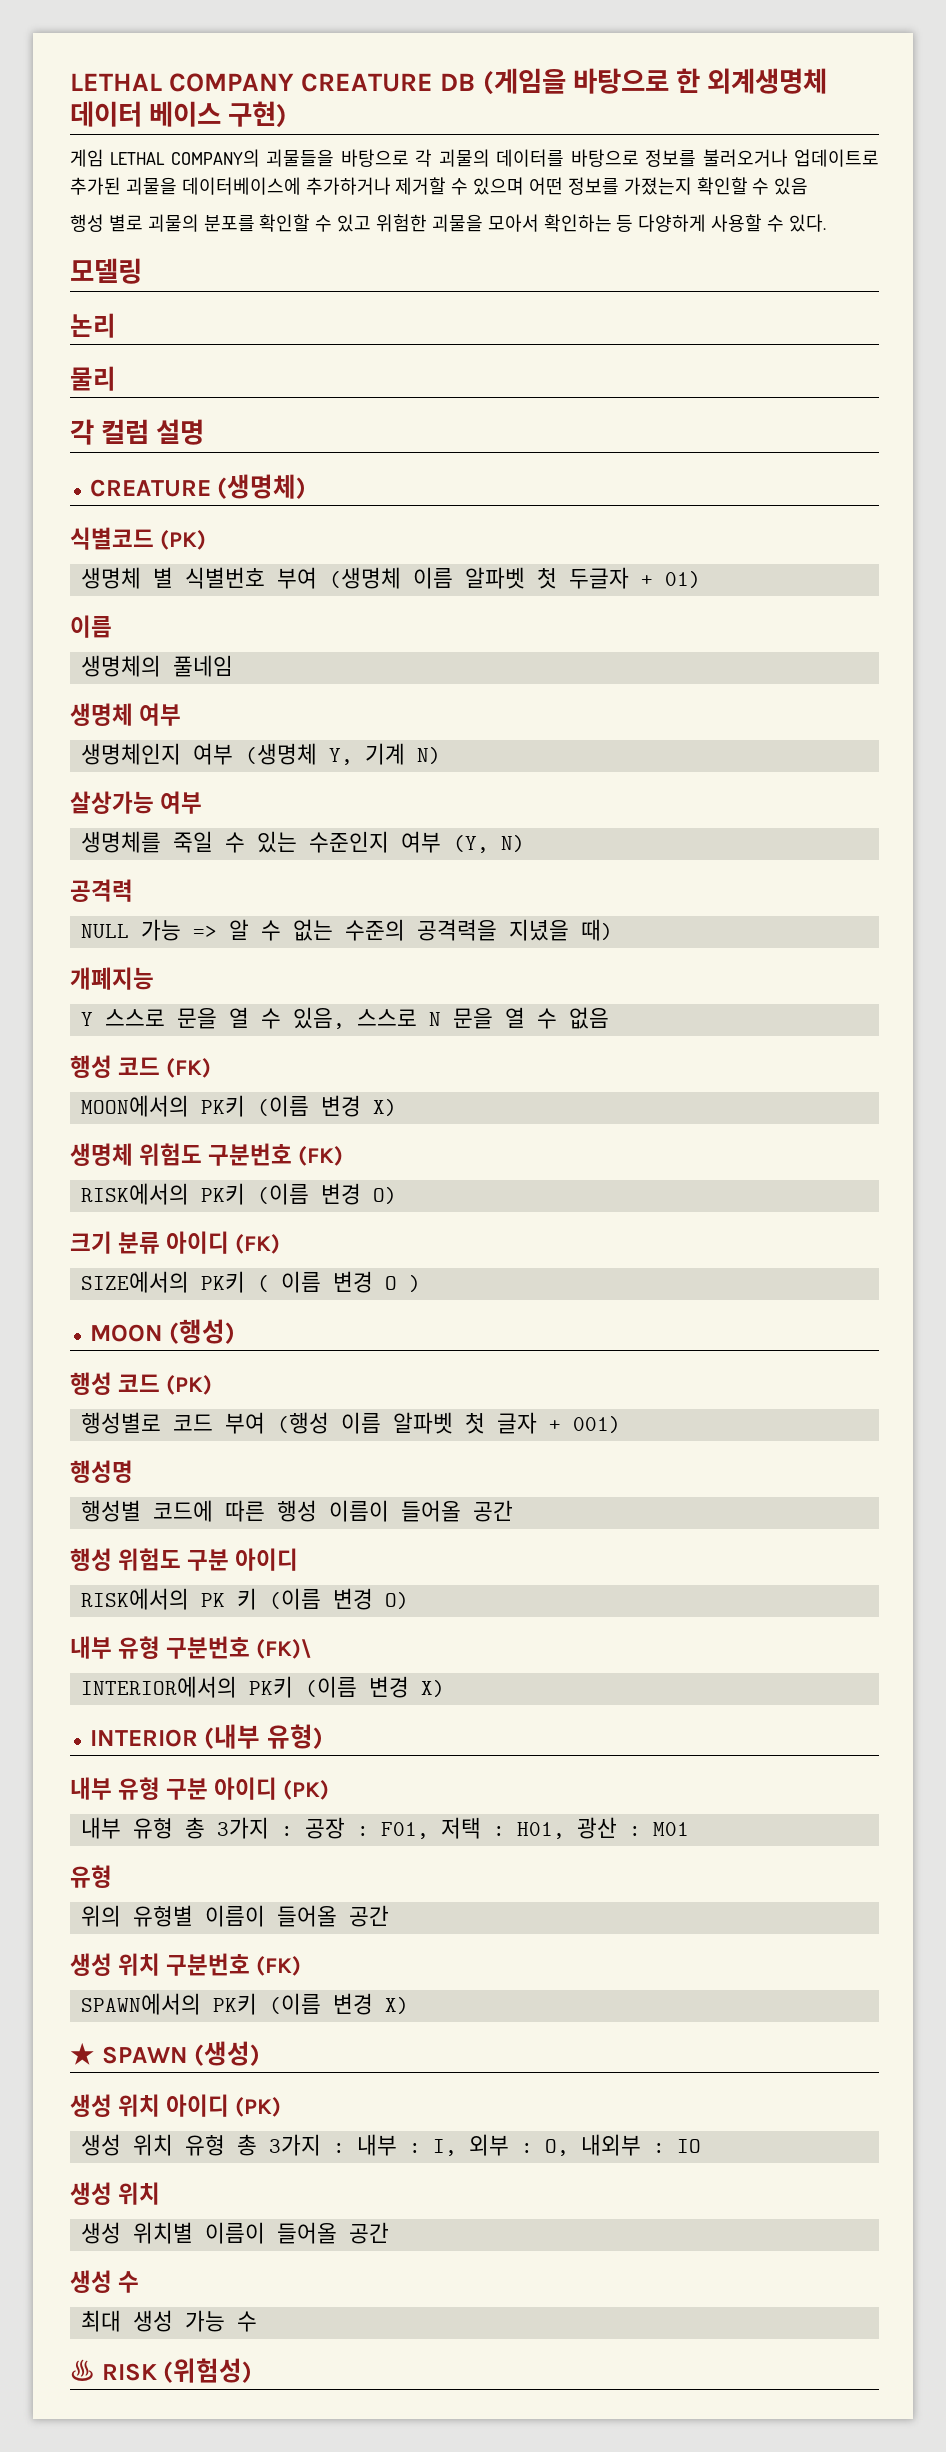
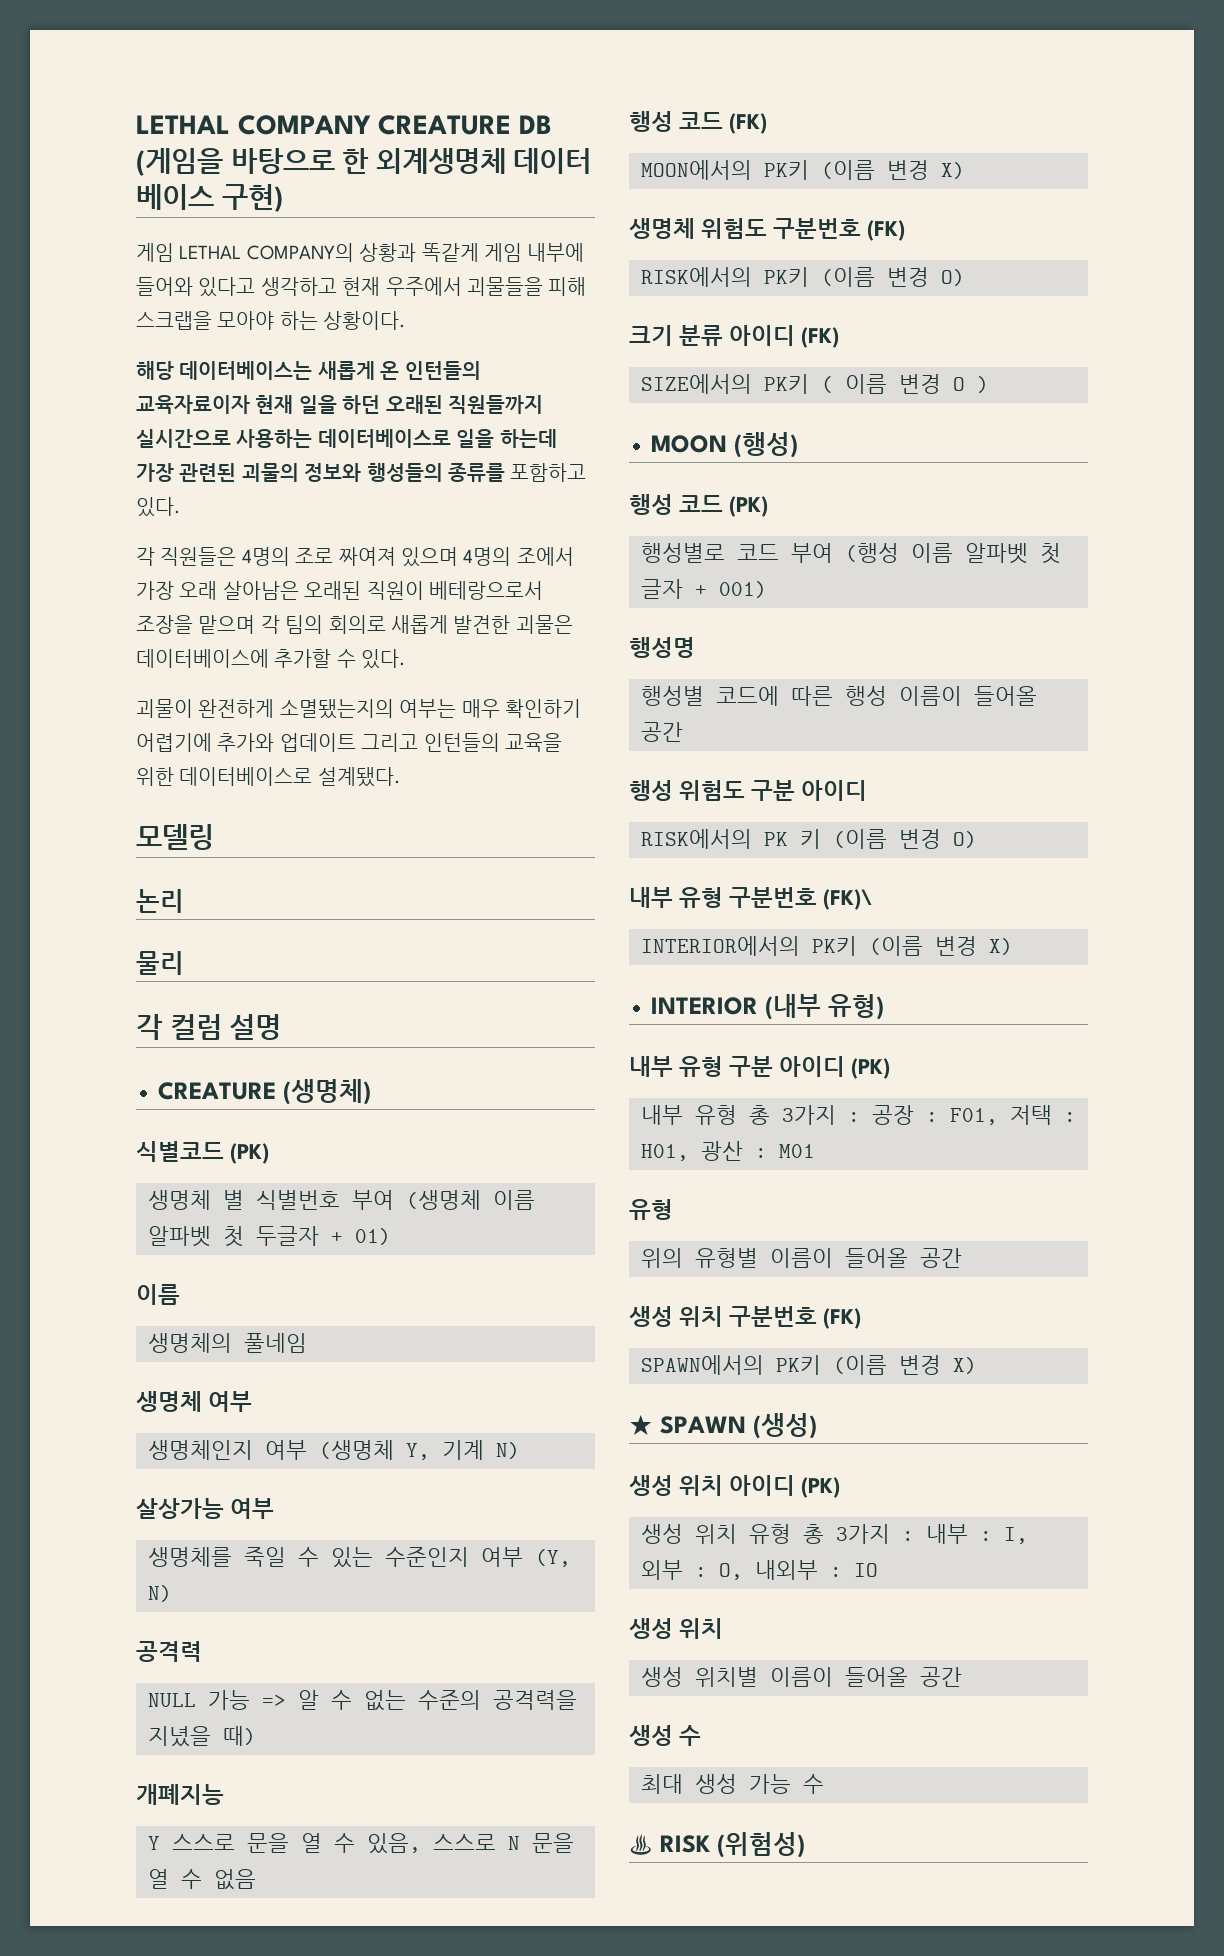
- 게임 LETHAL COMPANY의 괴물들을 바탕으로 각 괴물의 데이터를 바탕으로 정보를 불러오거나 업데이트로 추가된 괴물을 데이터베이스에 추가하거나 제거할 수 있으며 어떤 정보를 가졌는지 확인할 수 있음
- 행성 별로 괴물의 분포를 확인할 수 있고 위험한 괴물을 모아서 확인하는 등 다양하게 사용할 수 있다.
+ 게임 LETHAL COMPANY의 상황과 똑같게 게임 내부에 들어와 있다고 생각하고 현재 우주에서 괴물들을 피해 스크랩을 모아야 하는 상황이다.
+ 해당 데이터베이스는 새롭게 온 인턴들의 교육자료이자 현재 일을 하던 오래된 직원들까지 실시간으로 사용하는 데이터베이스로 일을 하는데 가장 관련된 괴물의 정보와 행성들의 종류를 포함하고 있다.
+ 각 직원들은 4명의 조로 짜여져 있으며 4명의 조에서 가장 오래 살아남은 오래된 직원이 베테랑으로서 조장을 맡으며 각 팀의 회의로 새롭게 발견한 괴물은 데이터베이스에 추가할 수 있다.
+ 괴물이 완전하게 소멸됐는지의 여부는 매우 확인하기 어렵기에 추가와 업데이트 그리고 인턴들의 교육을 위한 데이터베이스로 설계됐다.

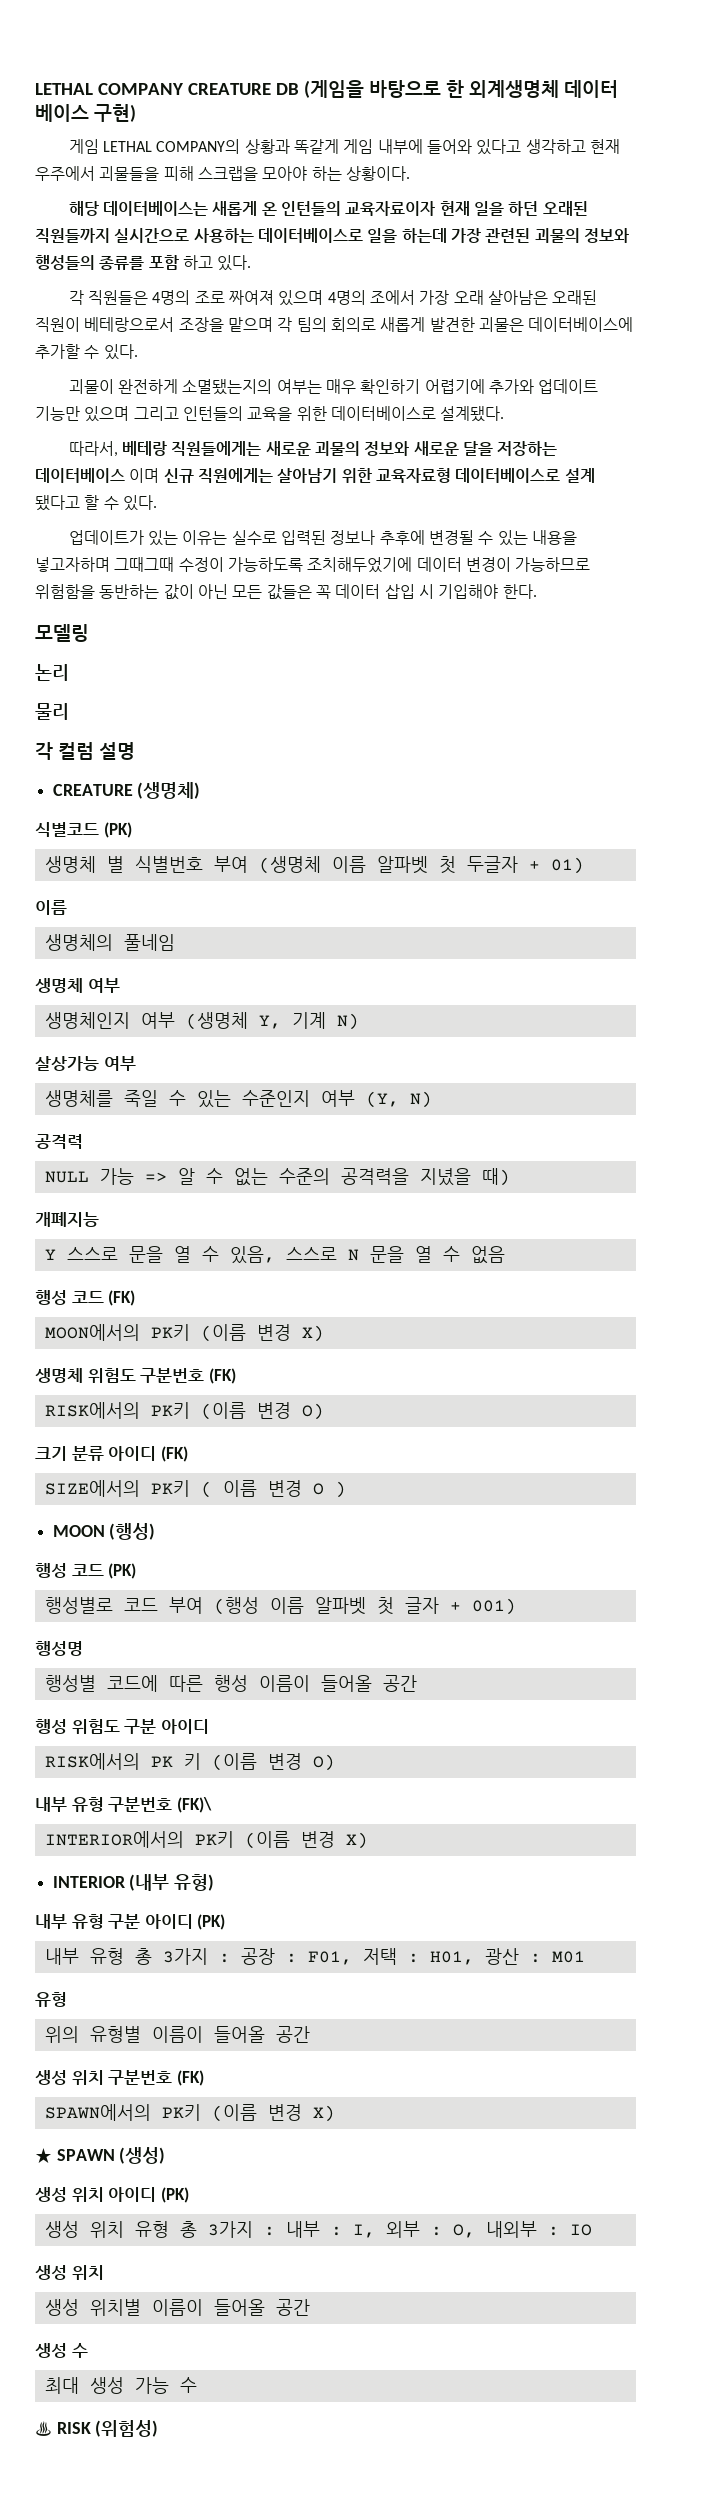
- 해당 데이터베이스는 새롭게 온 인턴들의 교육자료이자 현재 일을 하던 오래된 직원들까지 실시간으로 사용하는 데이터베이스로 일을 하는데 가장 관련된 괴물의 정보와 행성들의 종류를 포함하고 있다.
+ 해당 데이터베이스는 새롭게 온 인턴들의 교육자료이자 현재 일을 하던 오래된 직원들까지 실시간으로 사용하는 데이터베이스로 일을 하는데 가장 관련된 괴물의 정보와 행성들의 종류를 포함 하고 있다.
- 괴물이 완전하게 소멸됐는지의 여부는 매우 확인하기 어렵기에 추가와 업데이트 그리고 인턴들의 교육을 위한 데이터베이스로 설계됐다.
+ 괴물이 완전하게 소멸됐는지의 여부는 매우 확인하기 어렵기에 추가와 업데이트 기능만 있으며 그리고 인턴들의 교육을 위한 데이터베이스로 설계됐다.
+ 따라서, 베테랑 직원들에게는 새로운 괴물의 정보와 새로운 달을 저장하는 데이터베이스 이며 신규 직원에게는 살아남기 위한 교육자료형 데이터베이스로 설계 됐다고 할 수 있다.
+ 업데이트가 있는 이유는 실수로 입력된 정보나 추후에 변경될 수 있는 내용을 넣고자하며 그때그때 수정이 가능하도록 조치해두었기에 데이터 변경이 가능하므로 위험함을 동반하는 값이 아닌 모든 값들은 꼭 데이터 삽입 시 기입해야 한다.

